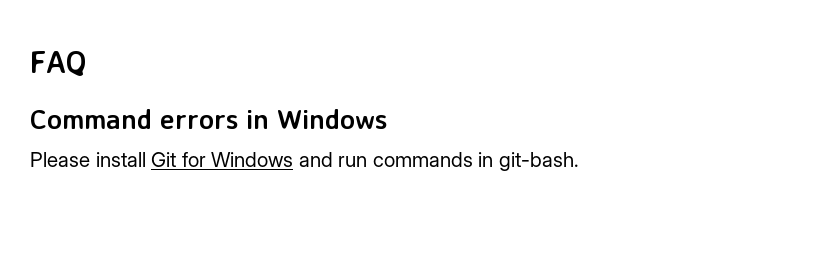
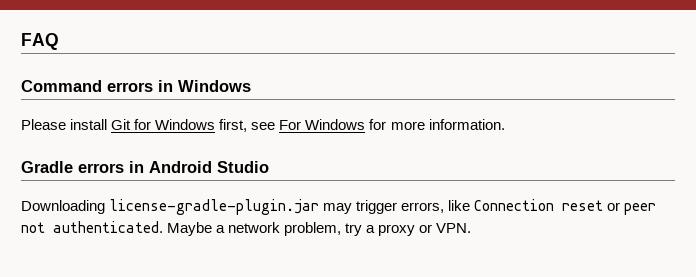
- Please install Git for Windows and run commands in git-bash.
+ Please install Git for Windows first, see For Windows for more information.
+ Gradle errors in Android Studio
+ Downloading license-gradle-plugin.jar may trigger errors, like Connection reset or peer not authenticated. Maybe a network problem, try a proxy or VPN.

